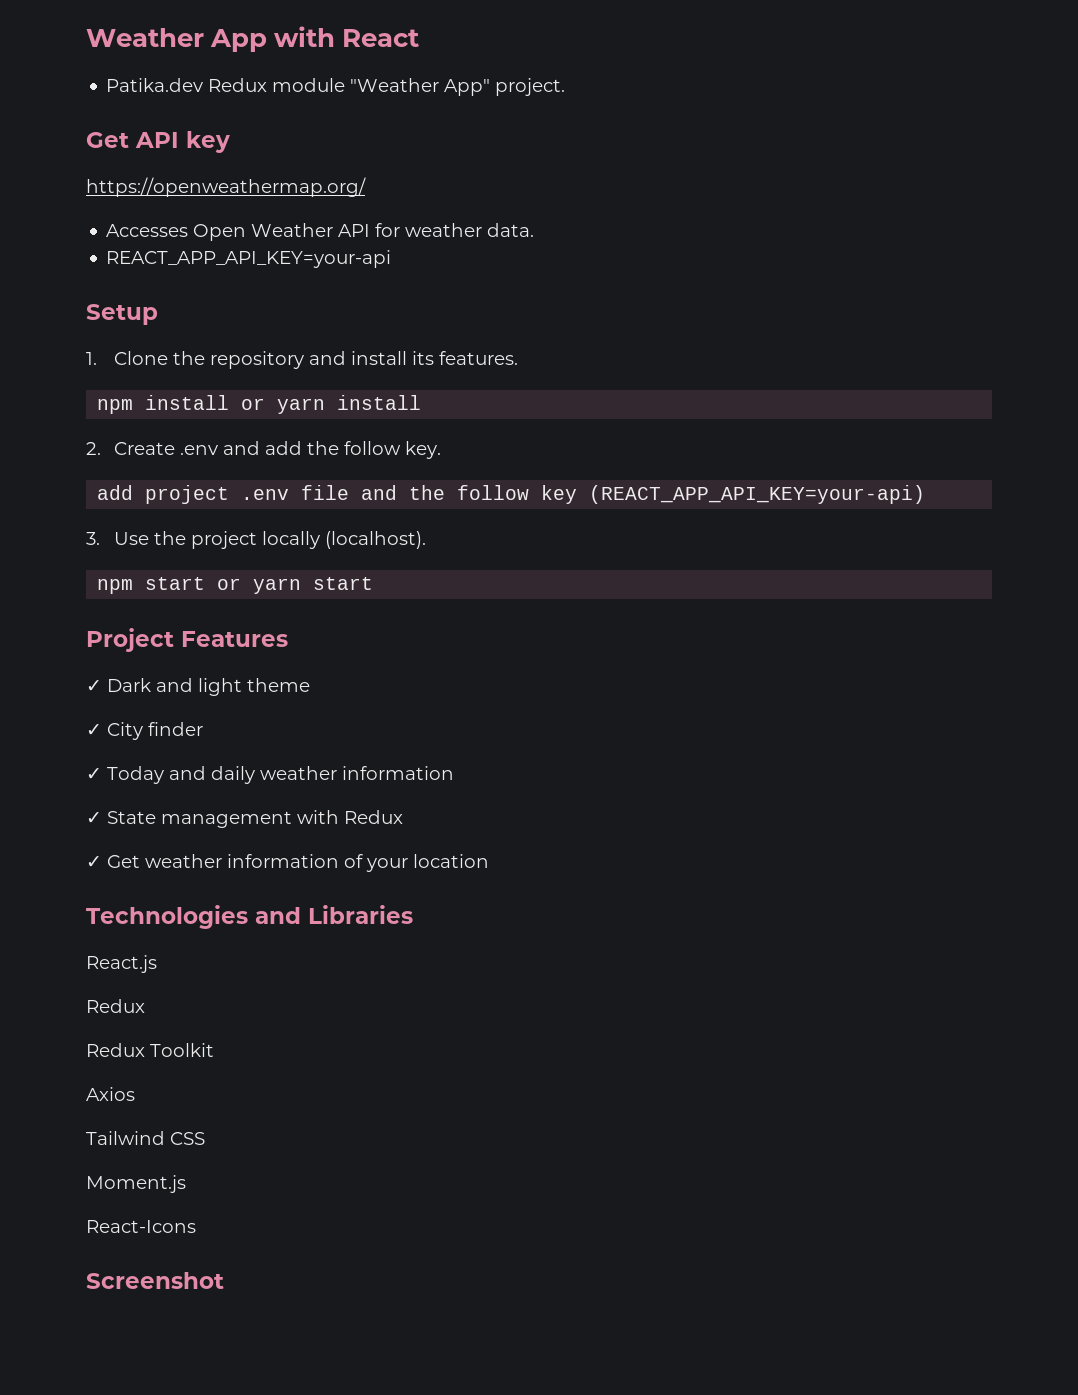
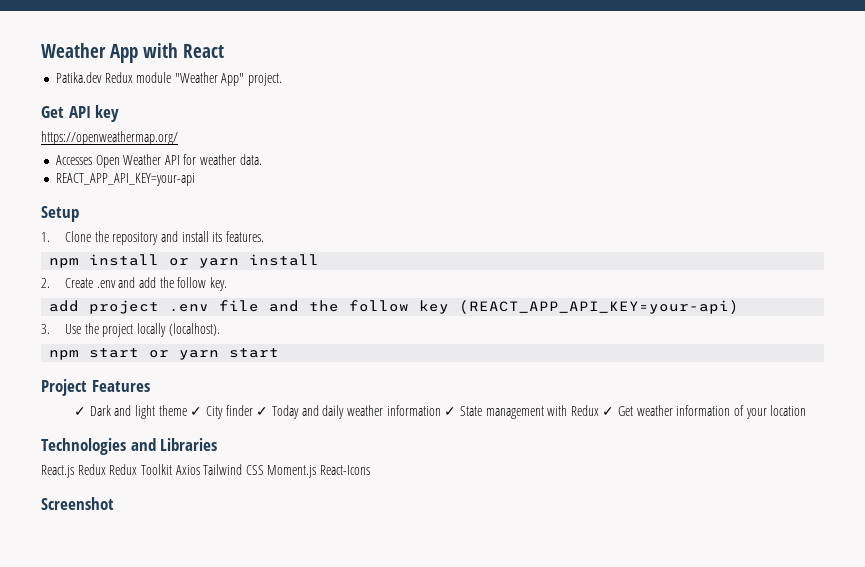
- ✓ Dark and light theme
- ✓ City finder
- ✓ Today and daily weather information
- ✓ State management with Redux
- ✓ Get weather information of your location
+ ✓ Dark and light theme ✓ City finder ✓ Today and daily weather information ✓ State management with Redux ✓ Get weather information of your location
- React.js
- Redux
- Redux Toolkit
- Axios
- Tailwind CSS
- Moment.js
- React-Icons
+ React.js Redux Redux Toolkit Axios Tailwind CSS Moment.js React-Icons

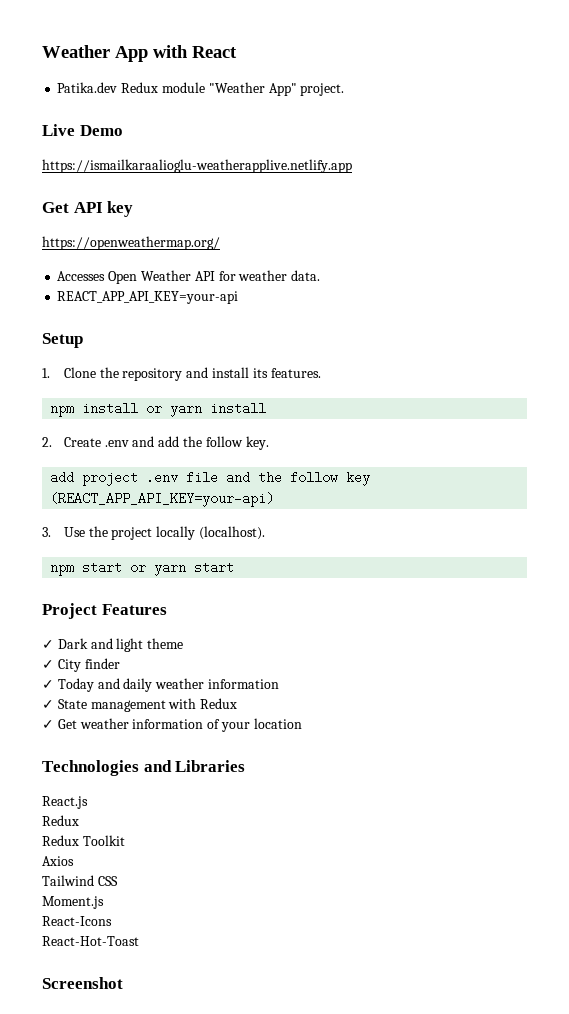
+ Live Demo
+ https://ismailkaraalioglu-weatherapplive.netlify.app
- ✓ Dark and light theme ✓ City finder ✓ Today and daily weather information ✓ State management with Redux ✓ Get weather information of your location
+ ✓ Dark and light theme
+ ✓ City finder
+ ✓ Today and daily weather information
+ ✓ State management with Redux
+ ✓ Get weather information of your location
- React.js Redux Redux Toolkit Axios Tailwind CSS Moment.js React-Icons
+ React.js
+ Redux
+ Redux Toolkit
+ Axios
+ Tailwind CSS
+ Moment.js
+ React-Icons
+ React-Hot-Toast

